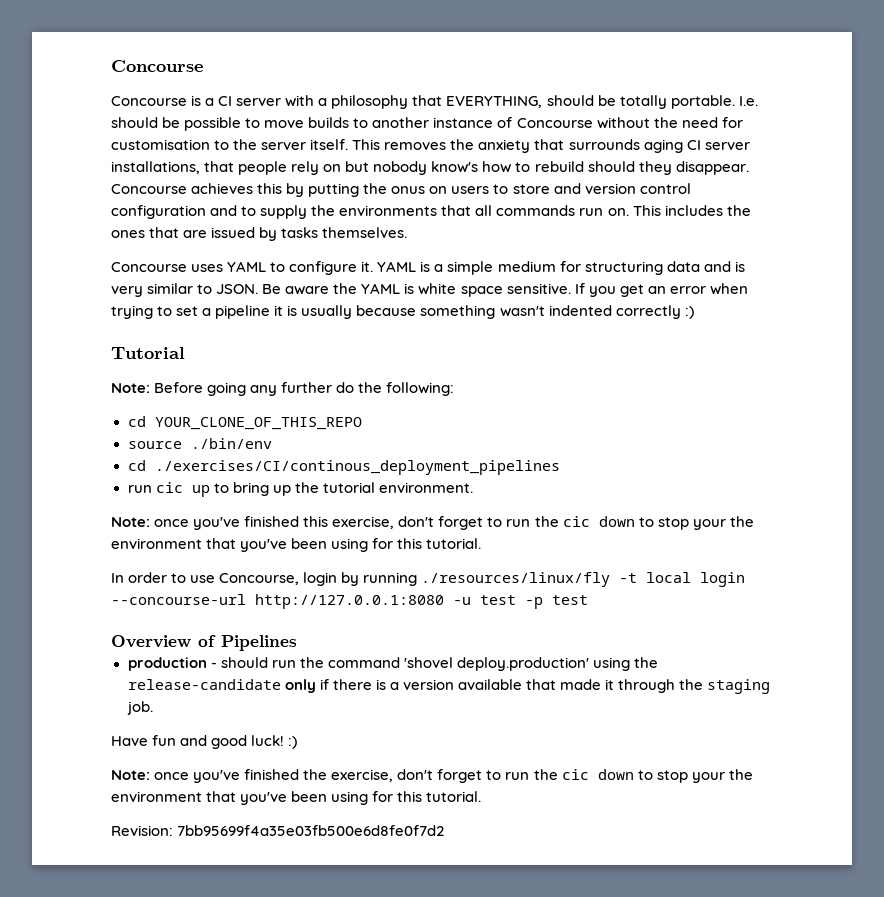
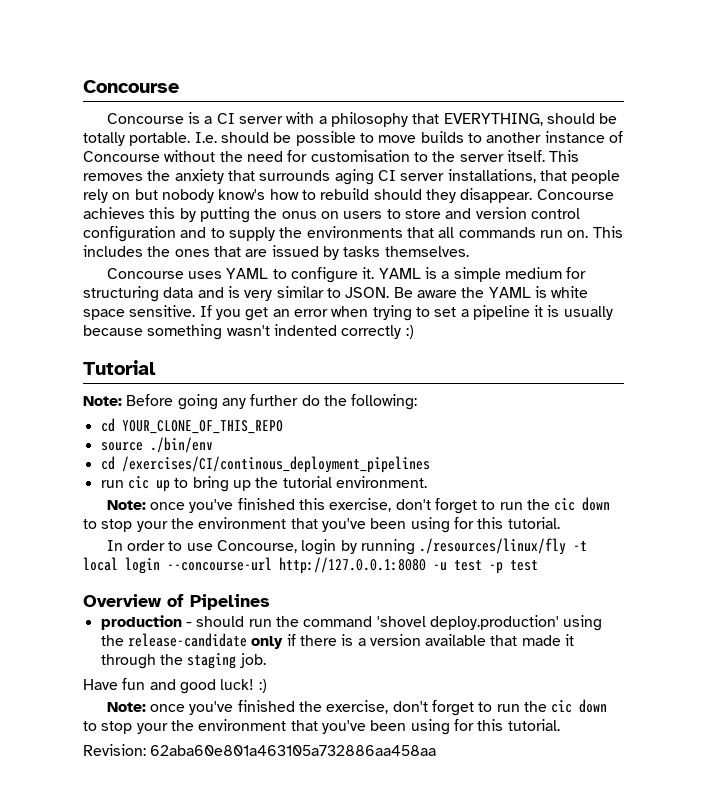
- cd ./exercises/CI/continous_deployment_pipelines
+ cd /exercises/CI/continous_deployment_pipelines
- Revision: 7bb95699f4a35e03fb500e6d8fe0f7d2
+ Revision: 62aba60e801a463105a732886aa458aa

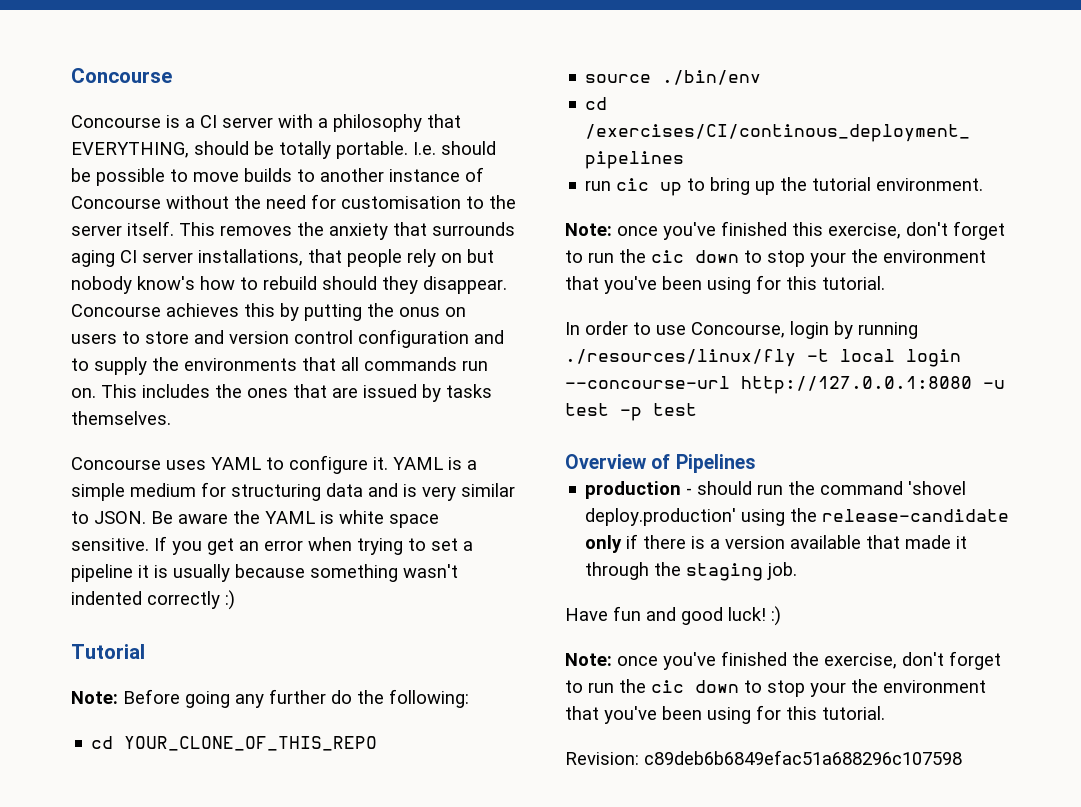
- Revision: 62aba60e801a463105a732886aa458aa
+ Revision: c89deb6b6849efac51a688296c107598

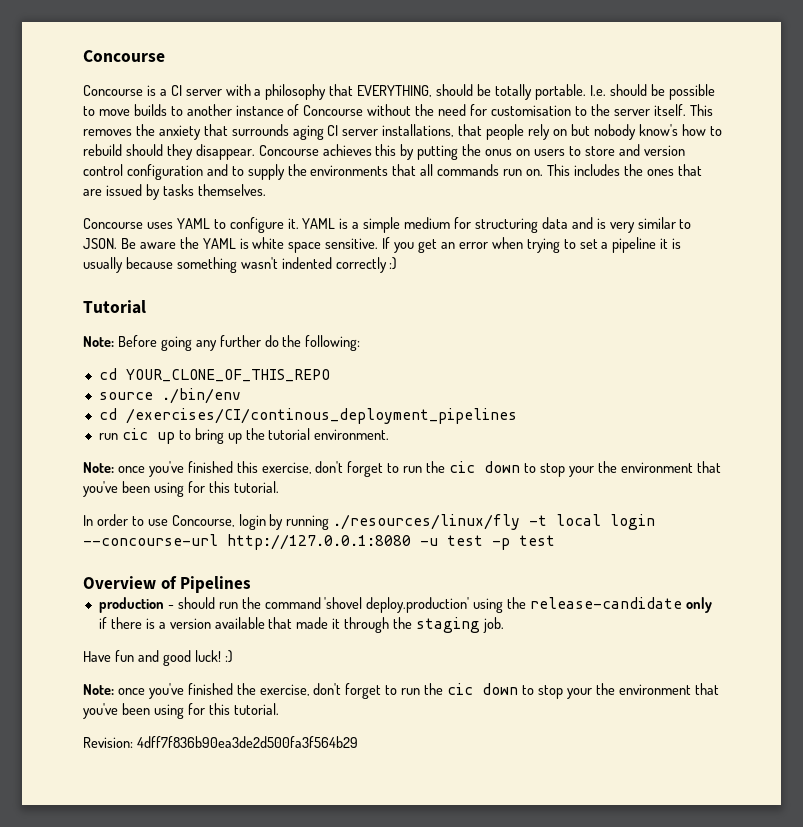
- Revision: c89deb6b6849efac51a688296c107598
+ Revision: 4dff7f836b90ea3de2d500fa3f564b29

